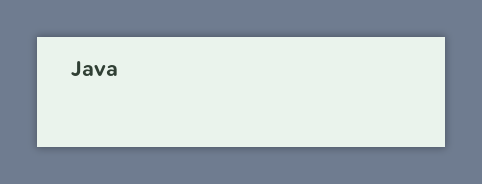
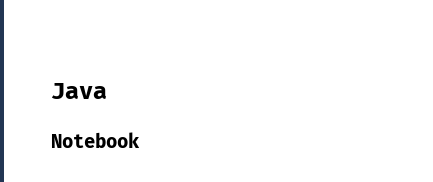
+ Notebook

